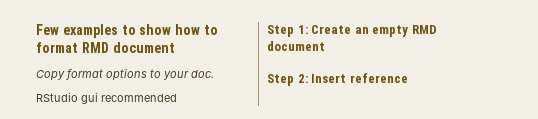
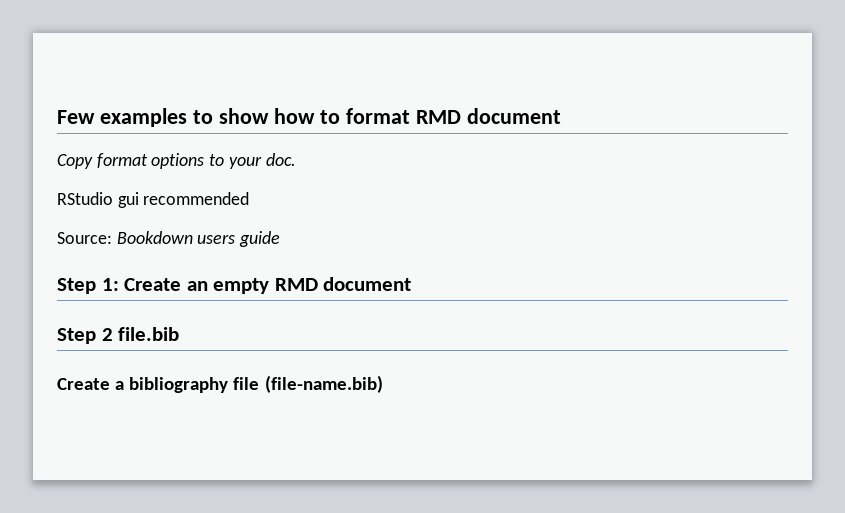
+ Source: Bookdown users guide
- Step 2: Insert reference
+ Step 2 file.bib
+ Create a bibliography file (file-name.bib)

